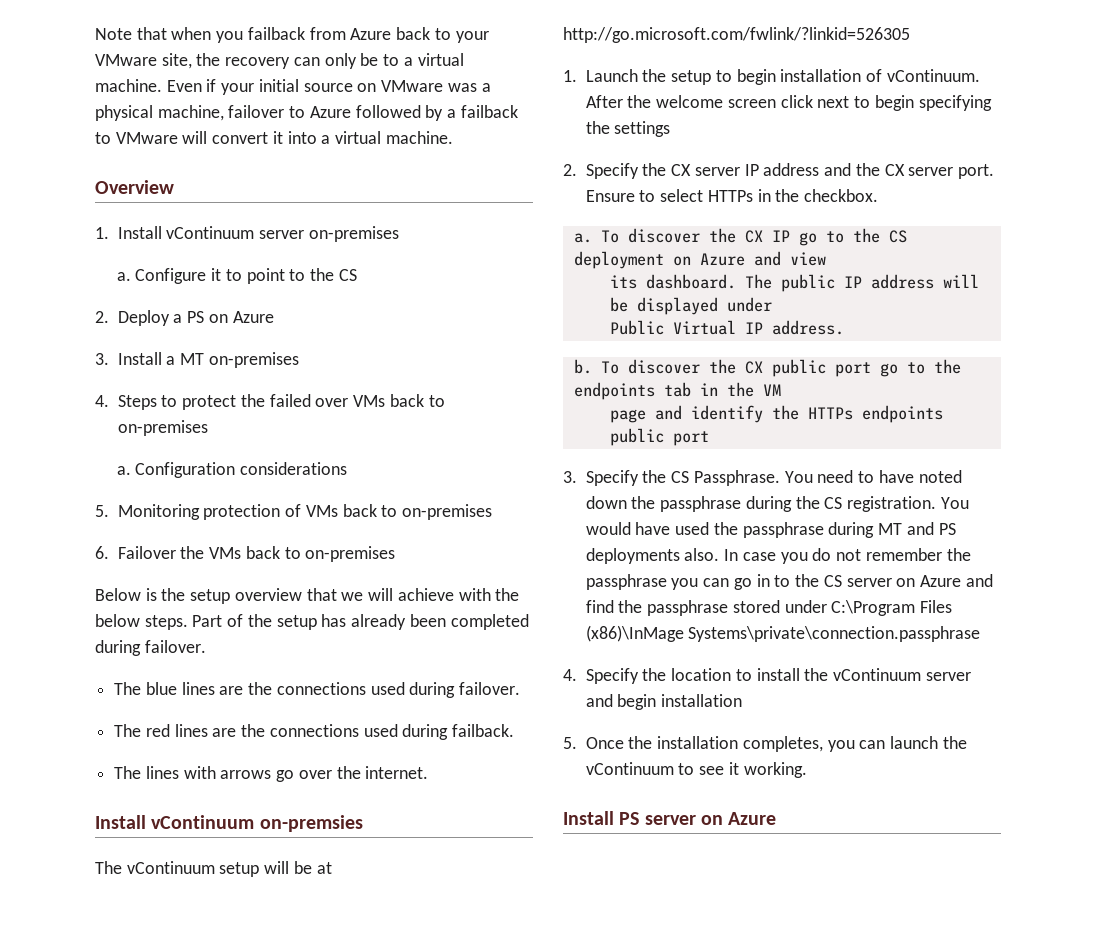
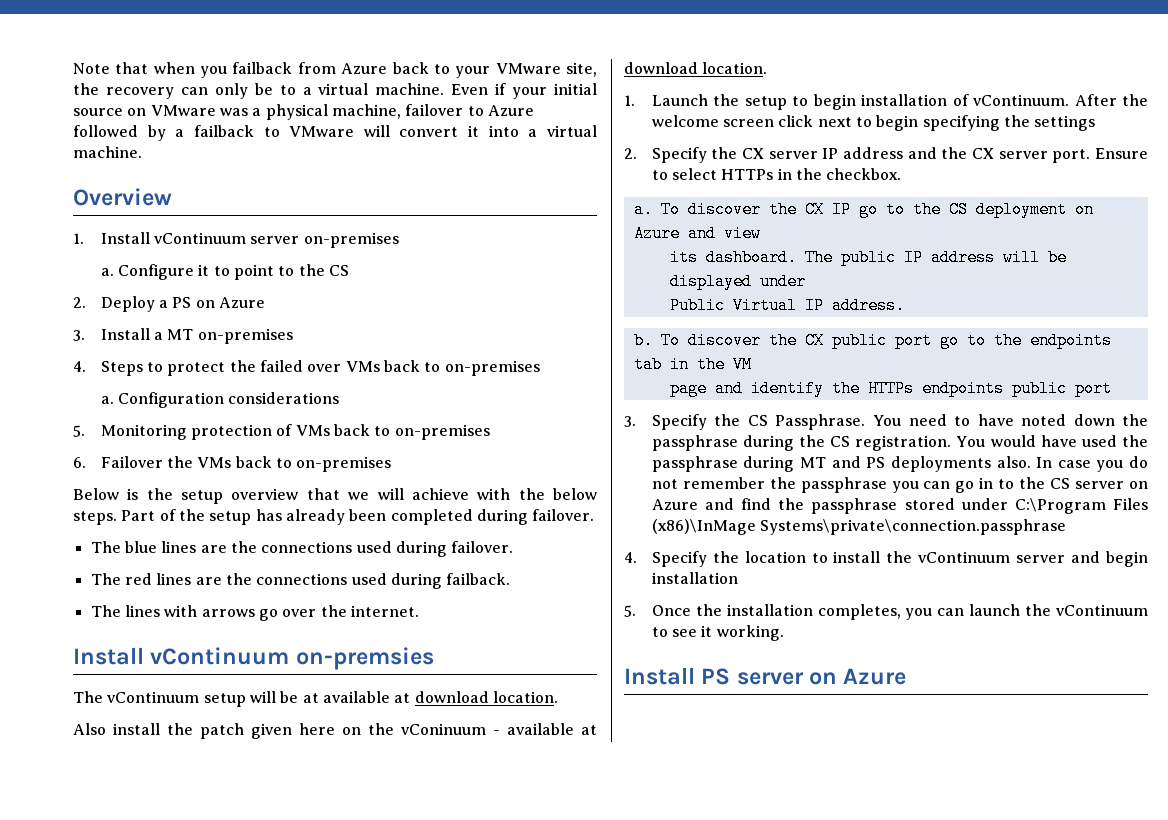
- The vContinuum setup will be at http://go.microsoft.com/fwlink/?linkid=526305
+ The vContinuum setup will be at available at download location.
+ Also install the patch given here on the vConinuum - available at download location.

